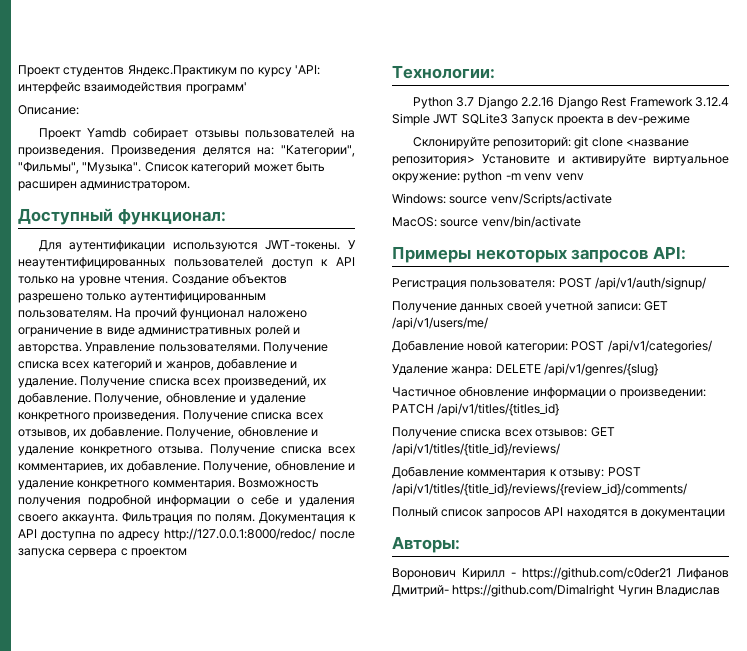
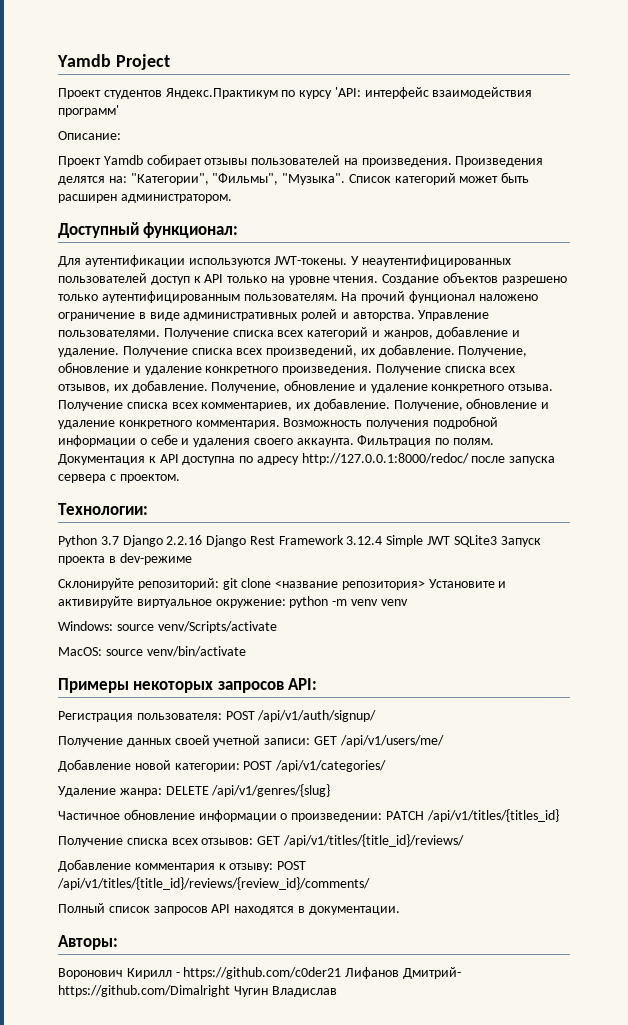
+ Yamdb Project
- Документация к API доступна по адресу http://127.0.0.1:8000/redoc/ после запуска сервера с проектом
+ Документация к API доступна по адресу http://127.0.0.1:8000/redoc/ после запуска сервера с проектом.
- Полный список запросов API находятся в документации
+ Полный список запросов API находятся в документации.

